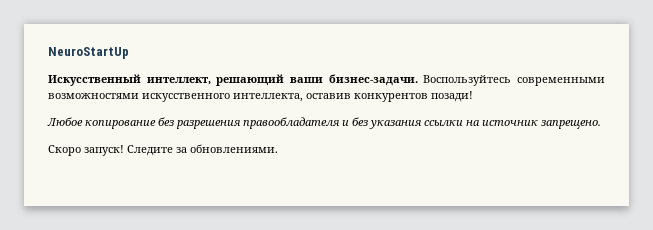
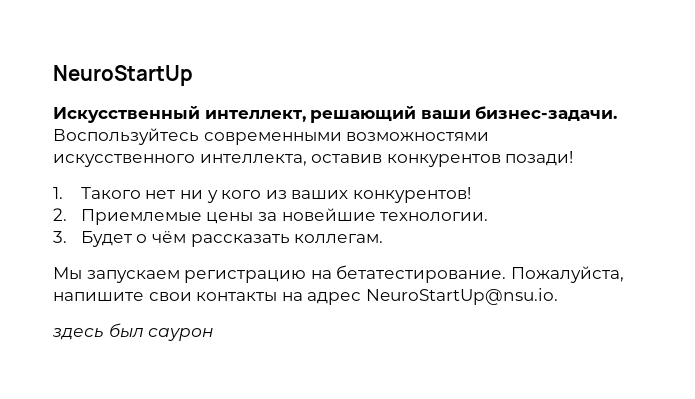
- Любое копирование без разрешения правообладателя и без указания ссылки на источник запрещено.
- Скоро запуск! Следите за обновлениями.
+ 1. Такого нет ни у кого из ваших конкурентов!
+ 2. Приемлемые цены за новейшие технологии.
+ 3. Будет о чём рассказать коллегам.
+ Мы запускаем регистрацию на бетатестирование. Пожалуйста, напишите свои контакты на адрес NeuroStartUp@nsu.io.
+ здесь был саурон

